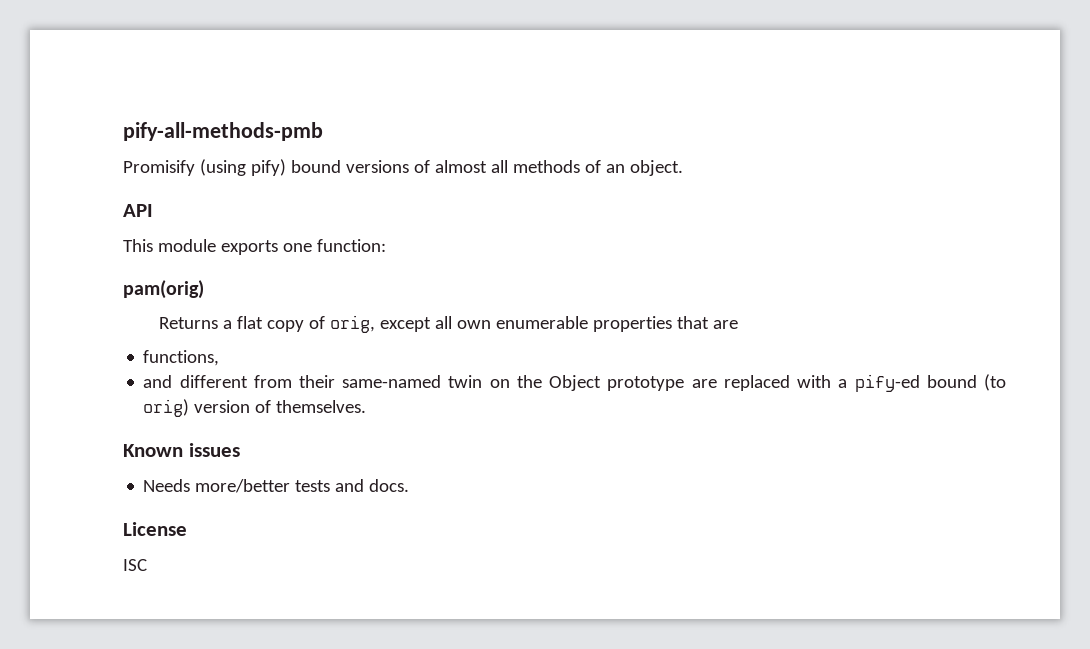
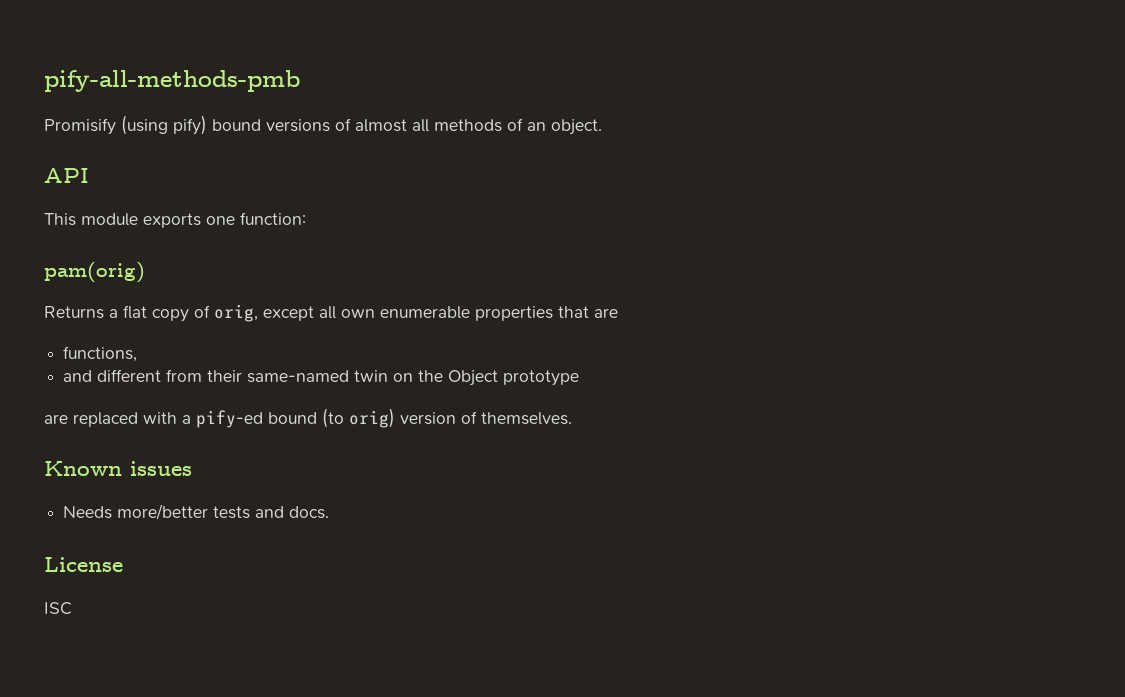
- and different from their same-named twin on the Object prototype are replaced with a pify-ed bound (to orig) version of themselves.
+ and different from their same-named twin on the Object prototype
+ are replaced with a pify-ed bound (to orig) version of themselves.

